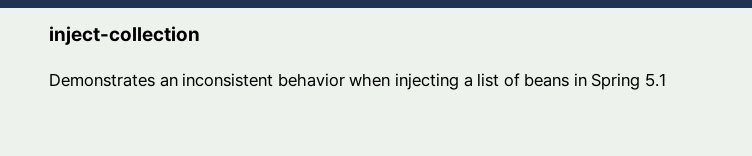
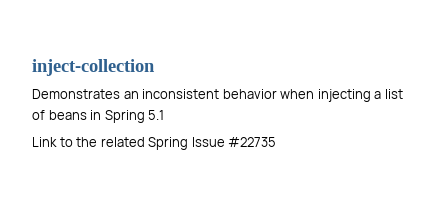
+ Link to the related Spring Issue #22735

